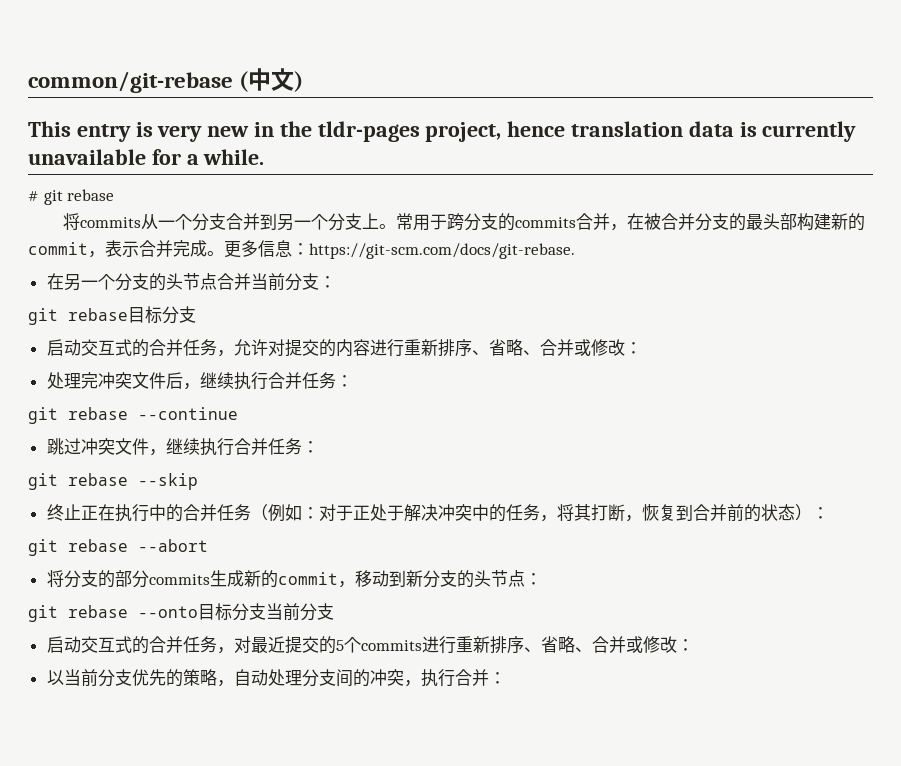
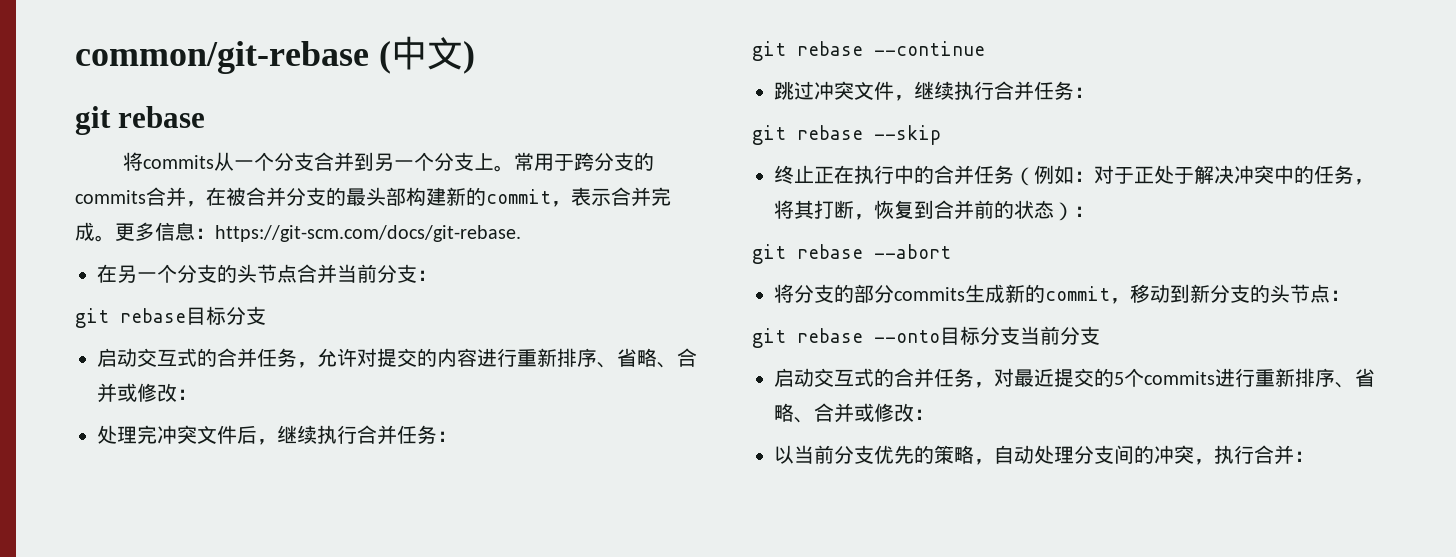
  common/git-rebase (中文)
- This entry is very new in the tldr-pages project, hence translation data is currently unavailable for a while.
- # git rebase
+ git rebase

